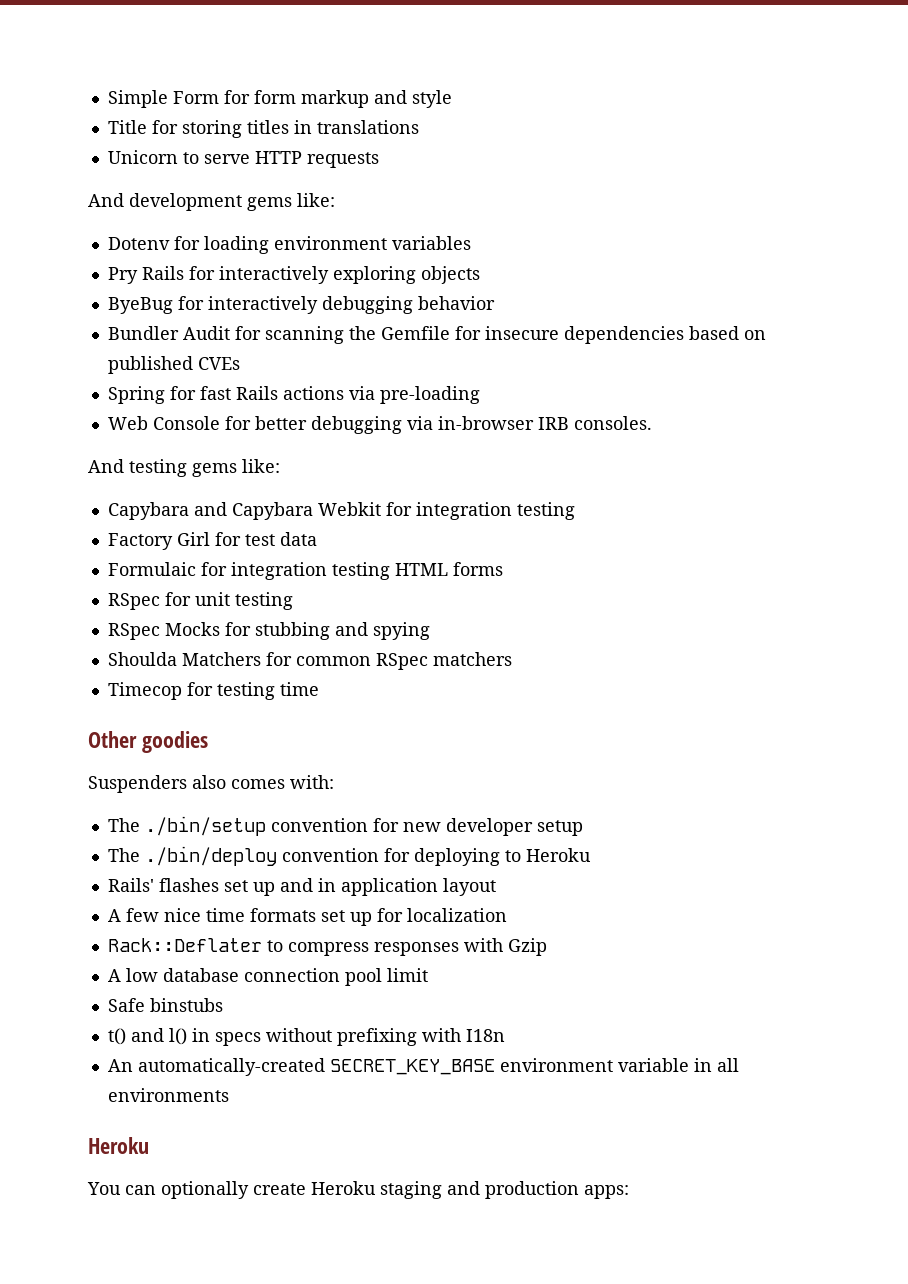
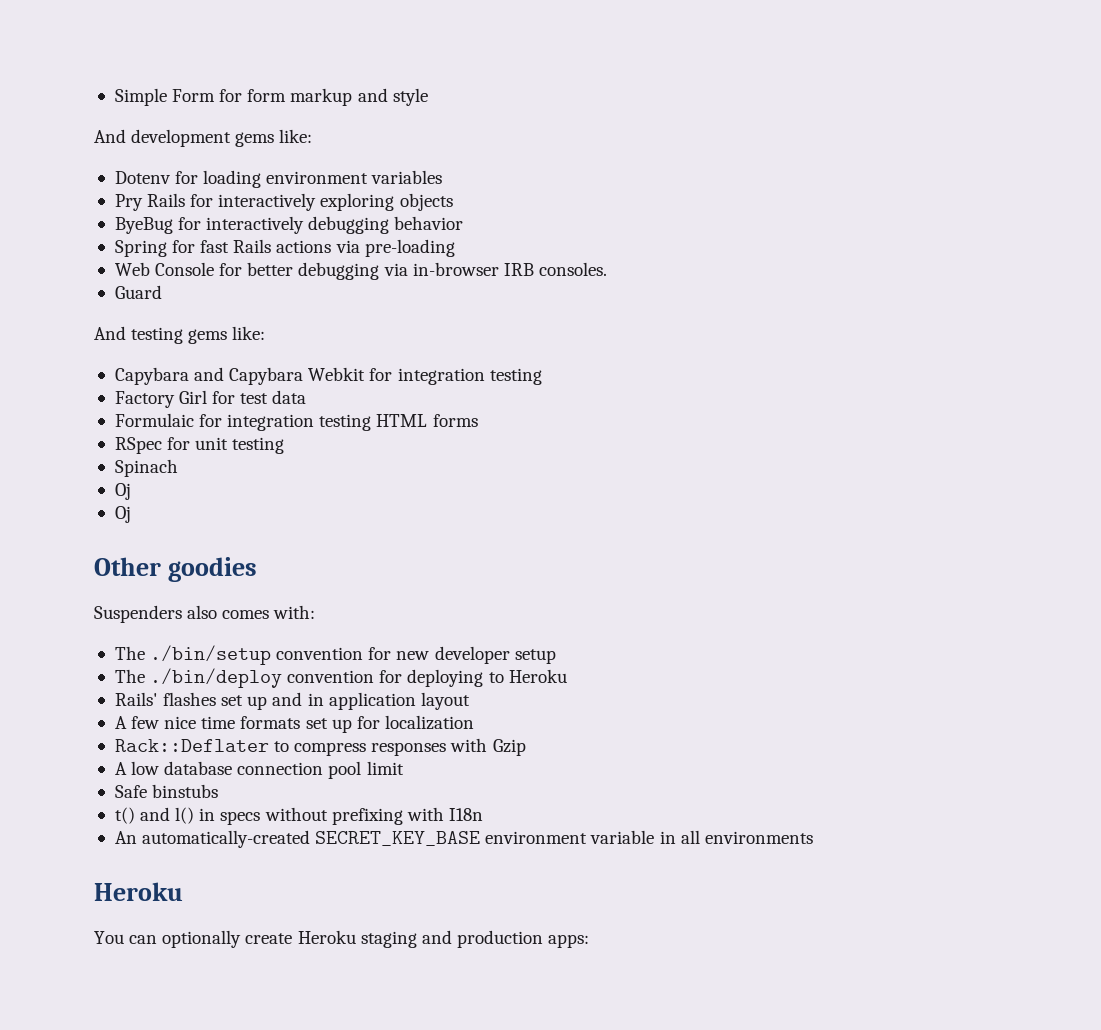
- Title for storing titles in translations
- Unicorn to serve HTTP requests
- Bundler Audit for scanning the Gemfile for insecure dependencies based on published CVEs
+ Guard
- RSpec Mocks for stubbing and spying
- Shoulda Matchers for common RSpec matchers
- Timecop for testing time
+ Spinach
+ Oj
+ Oj

